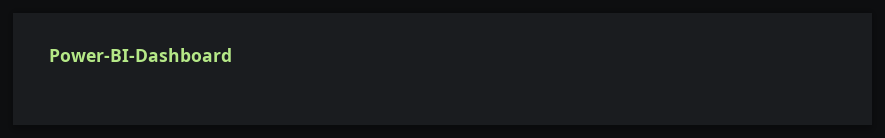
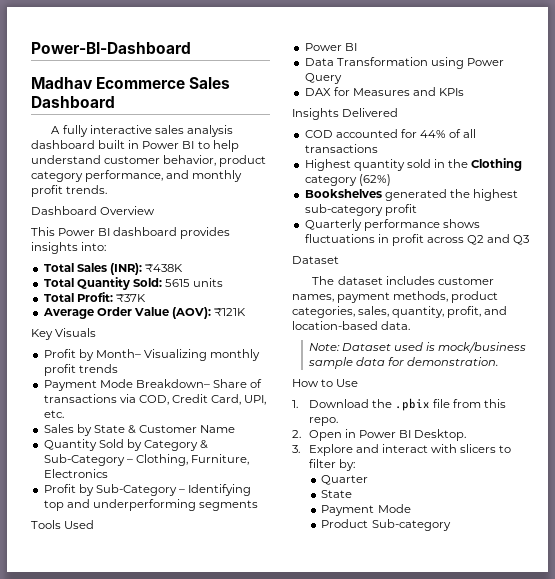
+ Madhav Ecommerce Sales Dashboard
+ A fully interactive sales analysis dashboard built in Power BI to help understand customer behavior, product category performance, and monthly profit trends.
+ Dashboard Overview
+ This Power BI dashboard provides insights into:
+ Total Sales (INR): ₹438K
+ Total Quantity Sold: 5615 units
+ Total Profit: ₹37K
+ Average Order Value (AOV): ₹121K
+ Key Visuals
+ Profit by Month– Visualizing monthly profit trends
+ Payment Mode Breakdown– Share of transactions via COD, Credit Card, UPI, etc.
+ Sales by State & Customer Name
+ Quantity Sold by Category & Sub-Category – Clothing, Furniture, Electronics
+ Profit by Sub-Category – Identifying top and underperforming segments
+ Tools Used
+ Power BI
+ Data Transformation using Power Query
+ DAX for Measures and KPIs
+ Insights Delivered
+ COD accounted for 44% of all transactions
+ Highest quantity sold in the Clothing category (62%)
+ Bookshelves generated the highest sub-category profit
+ Quarterly performance shows fluctuations in profit across Q2 and Q3
+ Dataset
+ The dataset includes customer names, payment methods, product categories, sales, quantity, profit, and location-based data.
+ Note: Dataset used is mock/business sample data for demonstration.
+ How to Use
+ 1. Download the .pbix file from this repo.
+ 2. Open in Power BI Desktop.
+ 3. Explore and interact with slicers to filter by:
+ Quarter
+ State
+ Payment Mode
+ Product Sub-category

